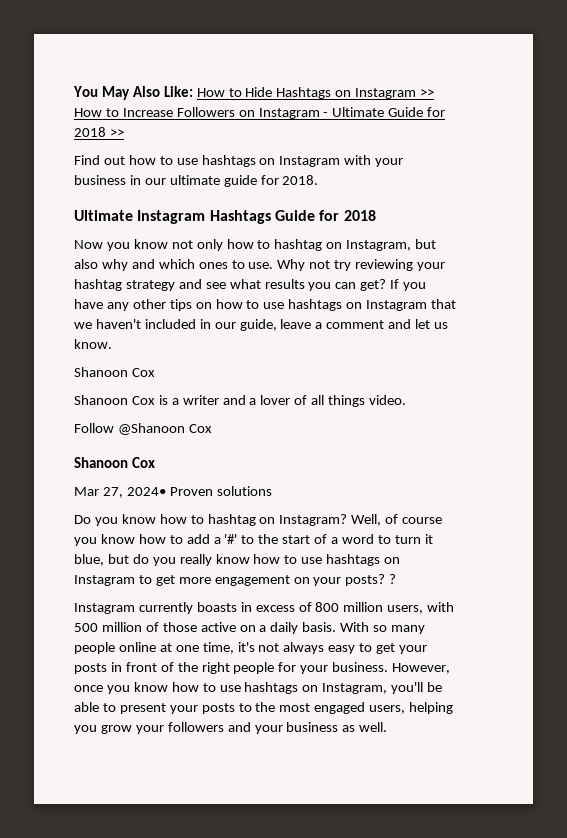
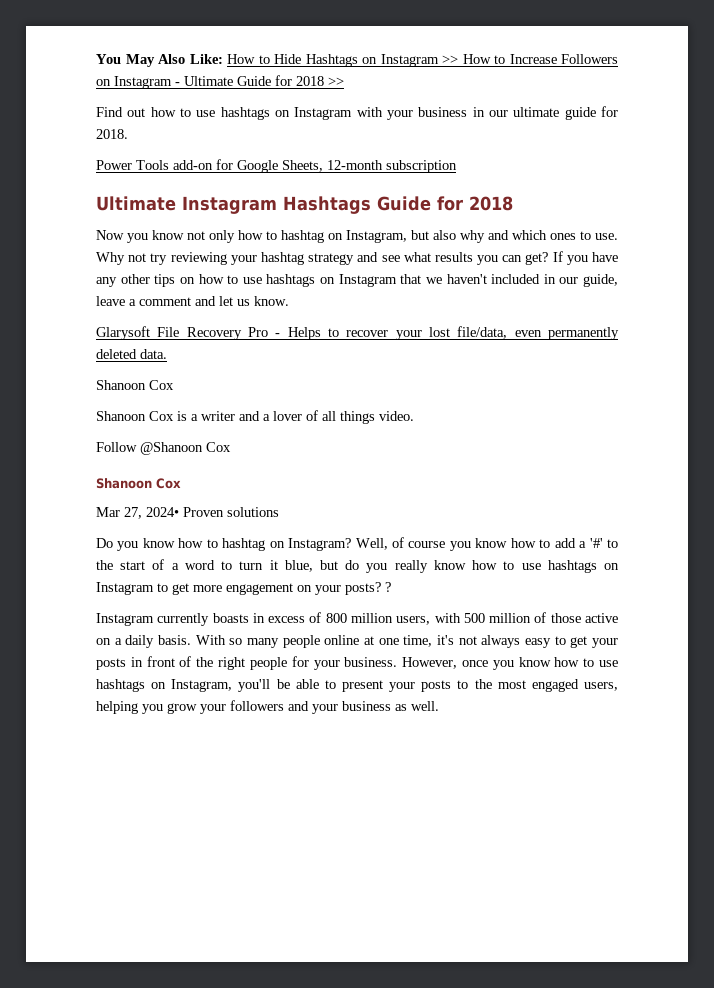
+ Power Tools add-on for Google Sheets, 12-month subscription
+ Glarysoft File Recovery Pro - Helps to recover your lost file/data, even permanently deleted data.

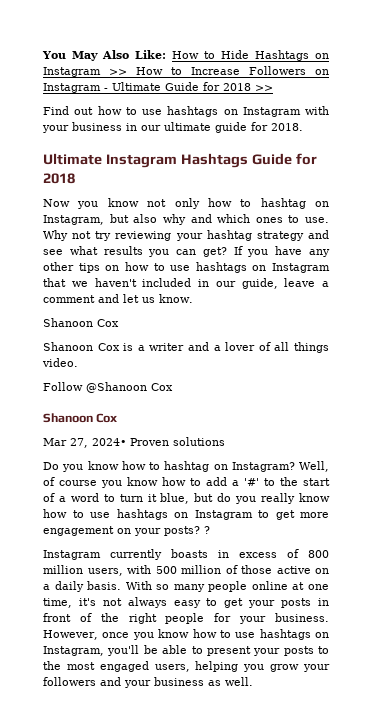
- Power Tools add-on for Google Sheets, 12-month subscription
- Glarysoft File Recovery Pro - Helps to recover your lost file/data, even permanently deleted data.

